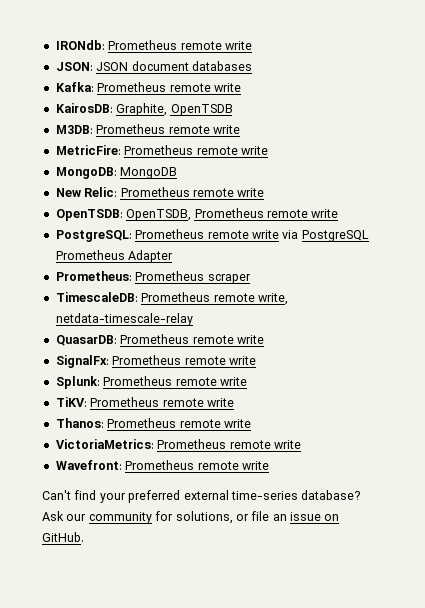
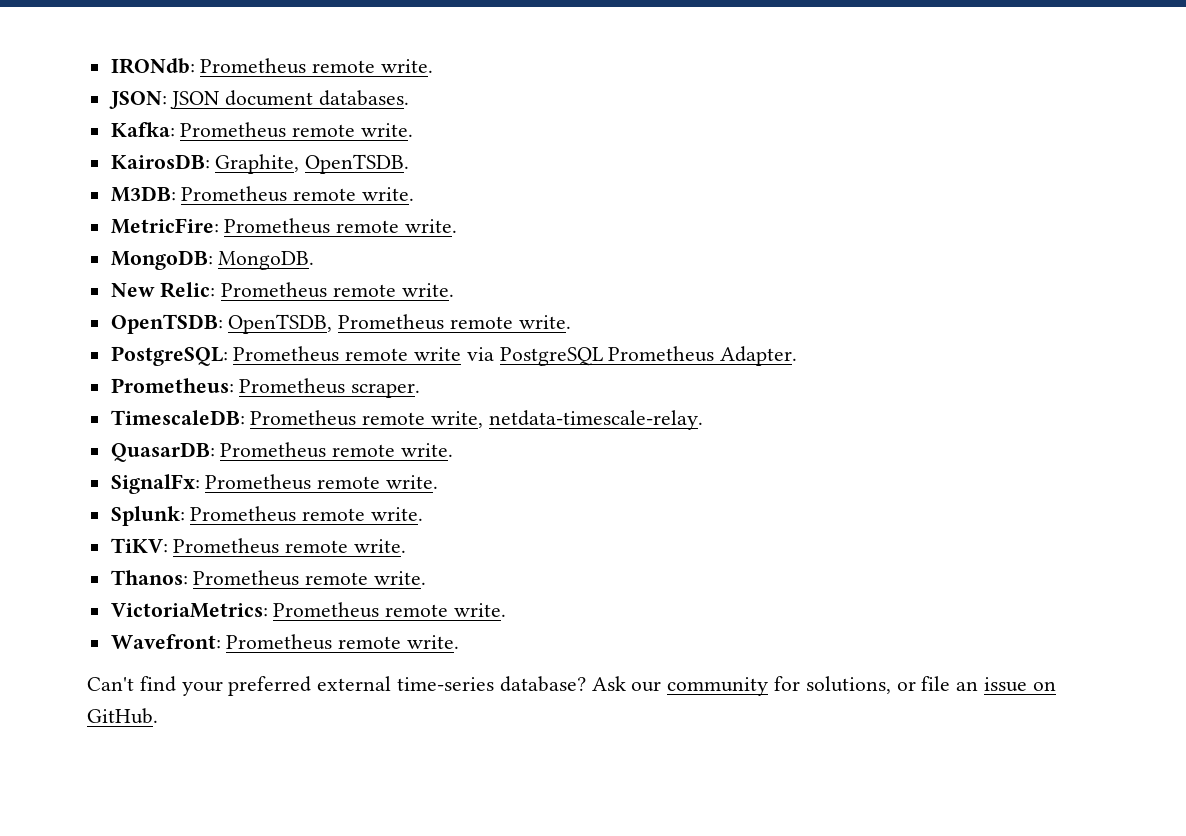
- IRONdb: Prometheus remote write
+ IRONdb: Prometheus remote write.
- JSON: JSON document databases
+ JSON: JSON document databases.
- Kafka: Prometheus remote write
+ Kafka: Prometheus remote write.
- KairosDB: Graphite, OpenTSDB
+ KairosDB: Graphite, OpenTSDB.
- M3DB: Prometheus remote write
+ M3DB: Prometheus remote write.
- MetricFire: Prometheus remote write
+ MetricFire: Prometheus remote write.
- MongoDB: MongoDB
+ MongoDB: MongoDB.
- New Relic: Prometheus remote write
+ New Relic: Prometheus remote write.
- OpenTSDB: OpenTSDB, Prometheus remote write
+ OpenTSDB: OpenTSDB, Prometheus remote write.
- PostgreSQL: Prometheus remote write via PostgreSQL Prometheus Adapter
+ PostgreSQL: Prometheus remote write via PostgreSQL Prometheus Adapter.
- Prometheus: Prometheus scraper
+ Prometheus: Prometheus scraper.
- TimescaleDB: Prometheus remote write, netdata-timescale-relay
+ TimescaleDB: Prometheus remote write, netdata-timescale-relay.
- QuasarDB: Prometheus remote write
+ QuasarDB: Prometheus remote write.
- SignalFx: Prometheus remote write
+ SignalFx: Prometheus remote write.
- Splunk: Prometheus remote write
+ Splunk: Prometheus remote write.
- TiKV: Prometheus remote write
+ TiKV: Prometheus remote write.
- Thanos: Prometheus remote write
+ Thanos: Prometheus remote write.
- VictoriaMetrics: Prometheus remote write
+ VictoriaMetrics: Prometheus remote write.
- Wavefront: Prometheus remote write
+ Wavefront: Prometheus remote write.

